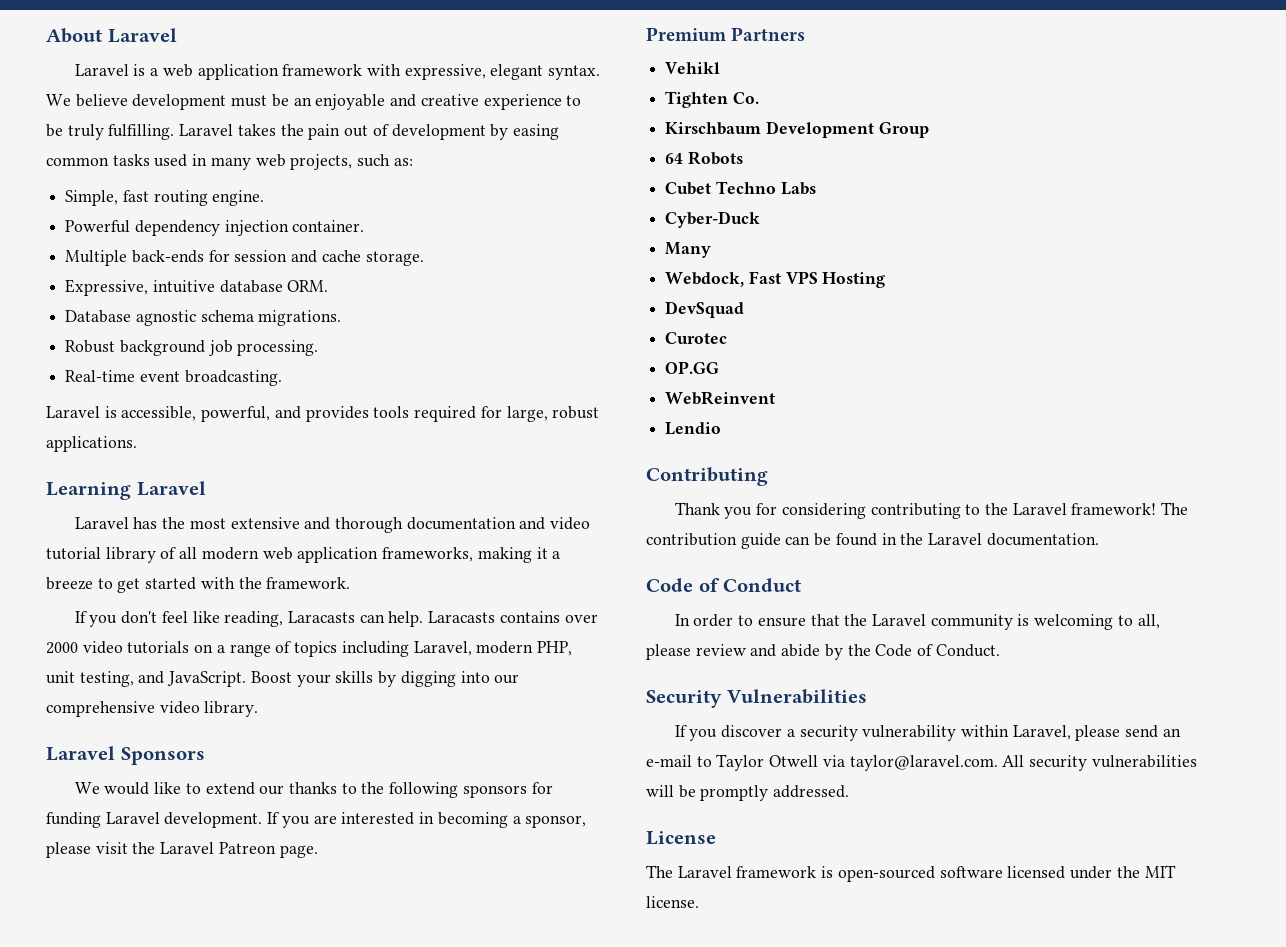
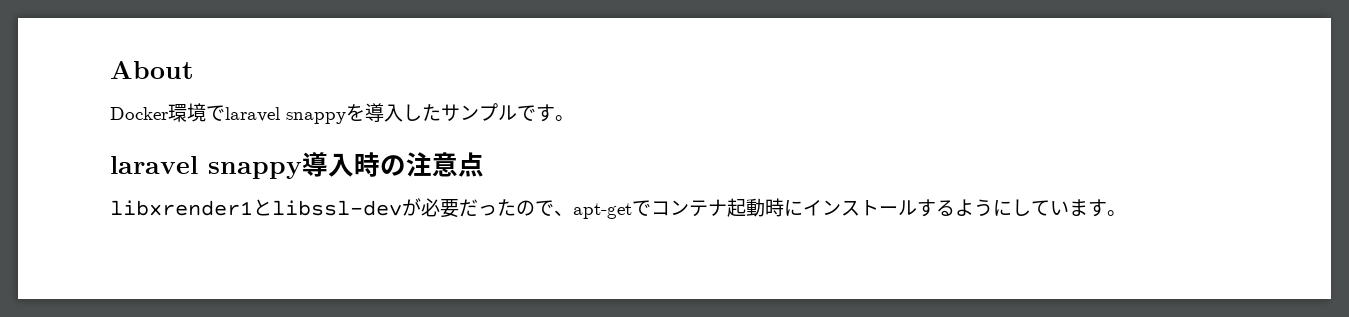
- About Laravel
- Laravel is a web application framework with expressive, elegant syntax. We believe development must be an enjoyable and creative experience to be truly fulfilling. Laravel takes the pain out of development by easing common tasks used in many web projects, such as:
- Simple, fast routing engine.
- Powerful dependency injection container.
- Multiple back-ends for session and cache storage.
- Expressive, intuitive database ORM.
- Database agnostic schema migrations.
- Robust background job processing.
- Real-time event broadcasting.
- Laravel is accessible, powerful, and provides tools required for large, robust applications.
- Learning Laravel
- Laravel has the most extensive and thorough documentation and video tutorial library of all modern web application frameworks, making it a breeze to get started with the framework.
- If you don't feel like reading, Laracasts can help. Laracasts contains over 2000 video tutorials on a range of topics including Laravel, modern PHP, unit testing, and JavaScript. Boost your skills by digging into our comprehensive video library.
- Laravel Sponsors
- We would like to extend our thanks to the following sponsors for funding Laravel development. If you are interested in becoming a sponsor, please visit the Laravel Patreon page.
- Premium Partners
- Vehikl
- Tighten Co.
- Kirschbaum Development Group
- 64 Robots
- Cubet Techno Labs
- Cyber-Duck
- Many
- Webdock, Fast VPS Hosting
- DevSquad
- Curotec
- OP.GG
- WebReinvent
- Lendio
- Contributing
- Thank you for considering contributing to the Laravel framework! The contribution guide can be found in the Laravel documentation.
- Code of Conduct
- In order to ensure that the Laravel community is welcoming to all, please review and abide by the Code of Conduct.
- Security Vulnerabilities
- If you discover a security vulnerability within Laravel, please send an e-mail to Taylor Otwell via taylor@laravel.com. All security vulnerabilities will be promptly addressed.
- License
- The Laravel framework is open-sourced software licensed under the MIT license.
+ About
+ Docker環境でlaravel snappyを導入したサンプルです。
+ laravel snappy導入時の注意点
+ libxrender1とlibssl-devが必要だったので、apt-getでコンテナ起動時にインストールするようにしています。

